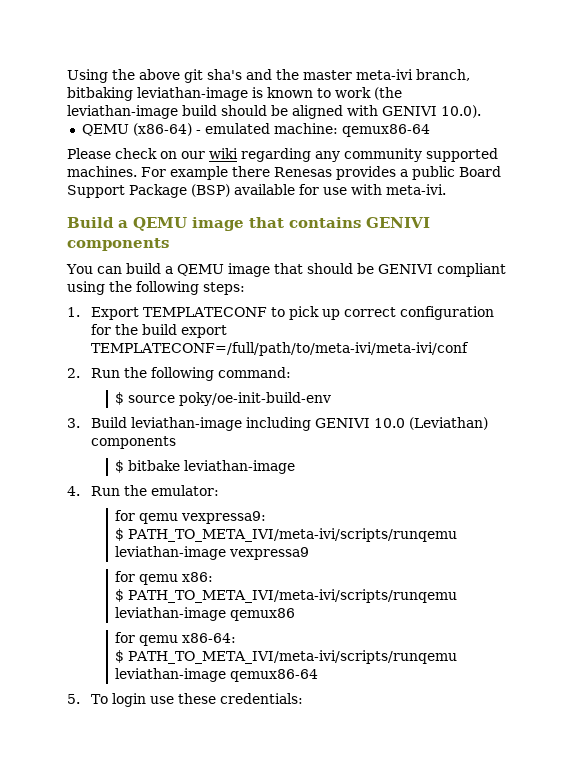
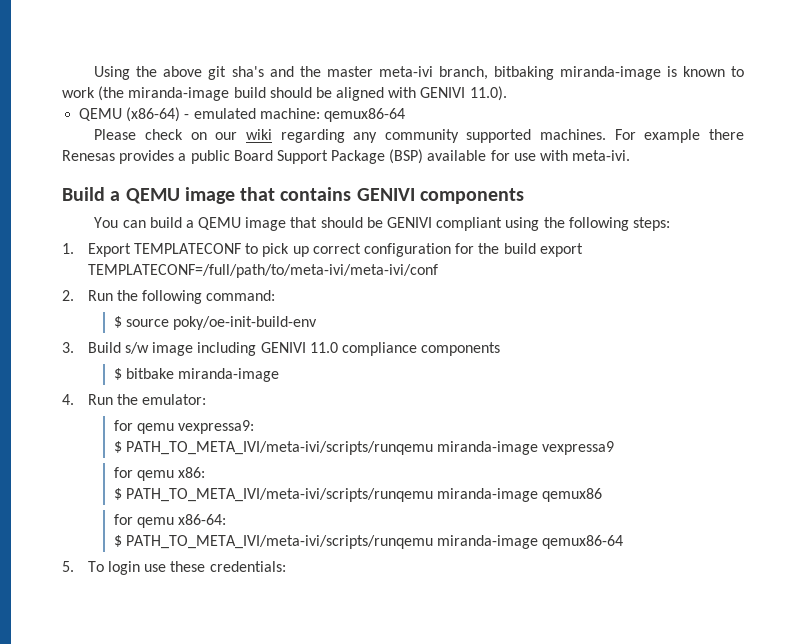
- Using the above git sha's and the master meta-ivi branch, bitbaking leviathan-image is known to work (the leviathan-image build should be aligned with GENIVI 10.0).
+ Using the above git sha's and the master meta-ivi branch, bitbaking miranda-image is known to work (the miranda-image build should be aligned with GENIVI 11.0).
- 3. Build leviathan-image including GENIVI 10.0 (Leviathan) components
+ 3. Build s/w image including GENIVI 11.0 compliance components
- $ bitbake leviathan-image
+ $ bitbake miranda-image
- $ PATH_TO_META_IVI/meta-ivi/scripts/runqemu leviathan-image vexpressa9
+ $ PATH_TO_META_IVI/meta-ivi/scripts/runqemu miranda-image vexpressa9
- $ PATH_TO_META_IVI/meta-ivi/scripts/runqemu leviathan-image qemux86
+ $ PATH_TO_META_IVI/meta-ivi/scripts/runqemu miranda-image qemux86
- $ PATH_TO_META_IVI/meta-ivi/scripts/runqemu leviathan-image qemux86-64
+ $ PATH_TO_META_IVI/meta-ivi/scripts/runqemu miranda-image qemux86-64

